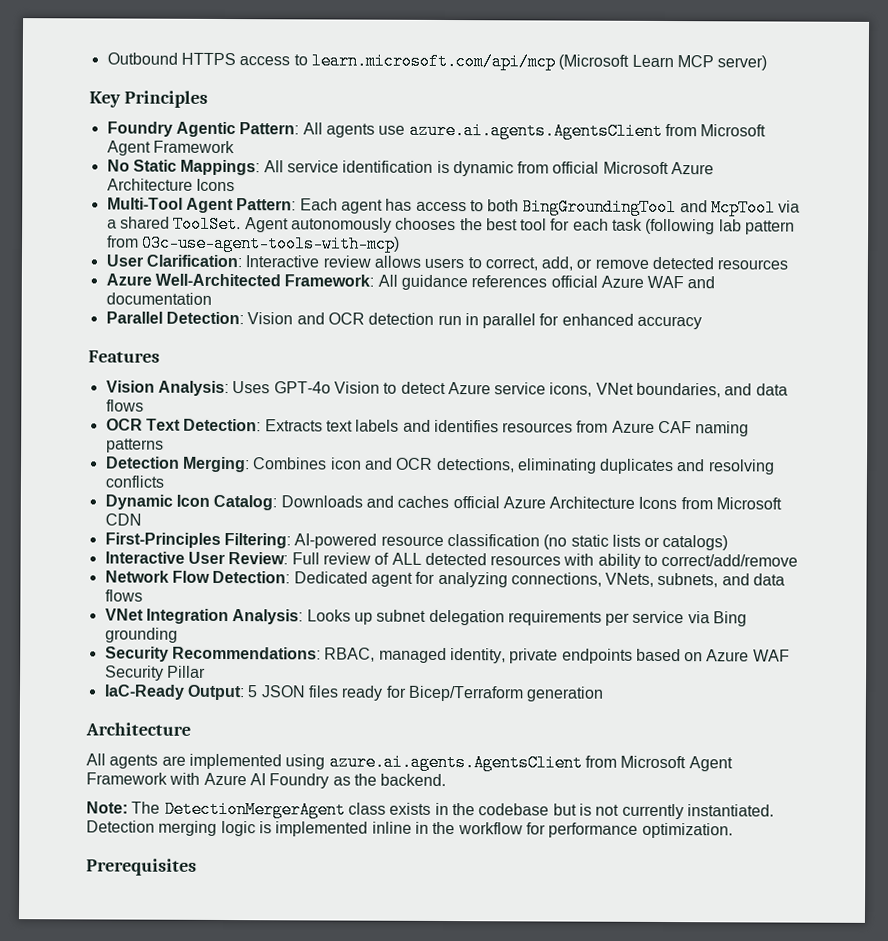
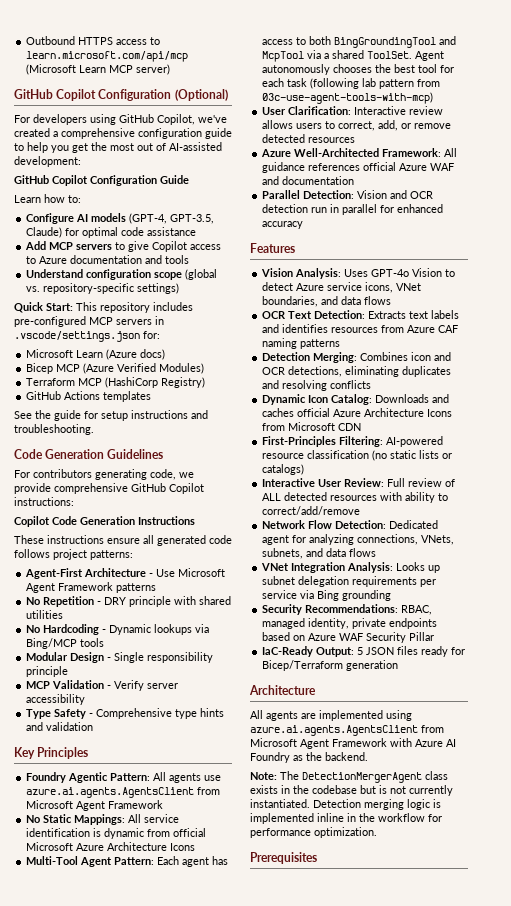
+ GitHub Copilot Configuration (Optional)
+ For developers using GitHub Copilot, we've created a comprehensive configuration guide to help you get the most out of AI-assisted development:
+ GitHub Copilot Configuration Guide
+ Learn how to:
+ Configure AI models (GPT-4, GPT-3.5, Claude) for optimal code assistance
+ Add MCP servers to give Copilot access to Azure documentation and tools
+ Understand configuration scope (global vs. repository-specific settings)
+ Quick Start: This repository includes pre-configured MCP servers in .vscode/settings.json for:
+ Microsoft Learn (Azure docs)
+ Bicep MCP (Azure Verified Modules)
+ Terraform MCP (HashiCorp Registry)
+ GitHub Actions templates
+ See the guide for setup instructions and troubleshooting.
+ Code Generation Guidelines
+ For contributors generating code, we provide comprehensive GitHub Copilot instructions:
+ Copilot Code Generation Instructions
+ These instructions ensure all generated code follows project patterns:
+ Agent-First Architecture - Use Microsoft Agent Framework patterns
+ No Repetition - DRY principle with shared utilities
+ No Hardcoding - Dynamic lookups via Bing/MCP tools
+ Modular Design - Single responsibility principle
+ MCP Validation - Verify server accessibility
+ Type Safety - Comprehensive type hints and validation

